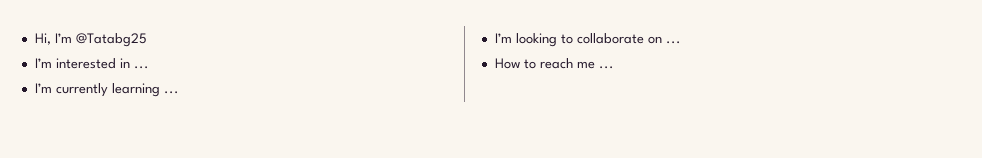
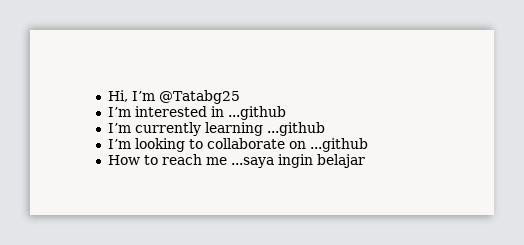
- I’m interested in ...
+ I’m interested in ...github
- I’m currently learning ...
+ I’m currently learning ...github
- I’m looking to collaborate on ...
+ I’m looking to collaborate on ...github
- How to reach me ...
+ How to reach me ...saya ingin belajar

